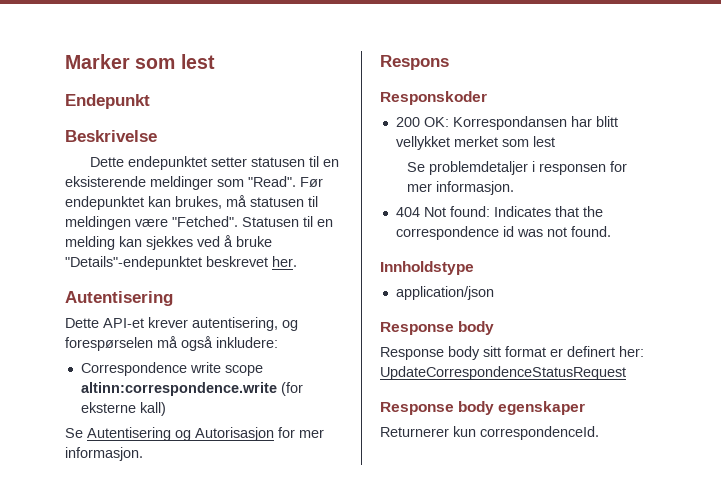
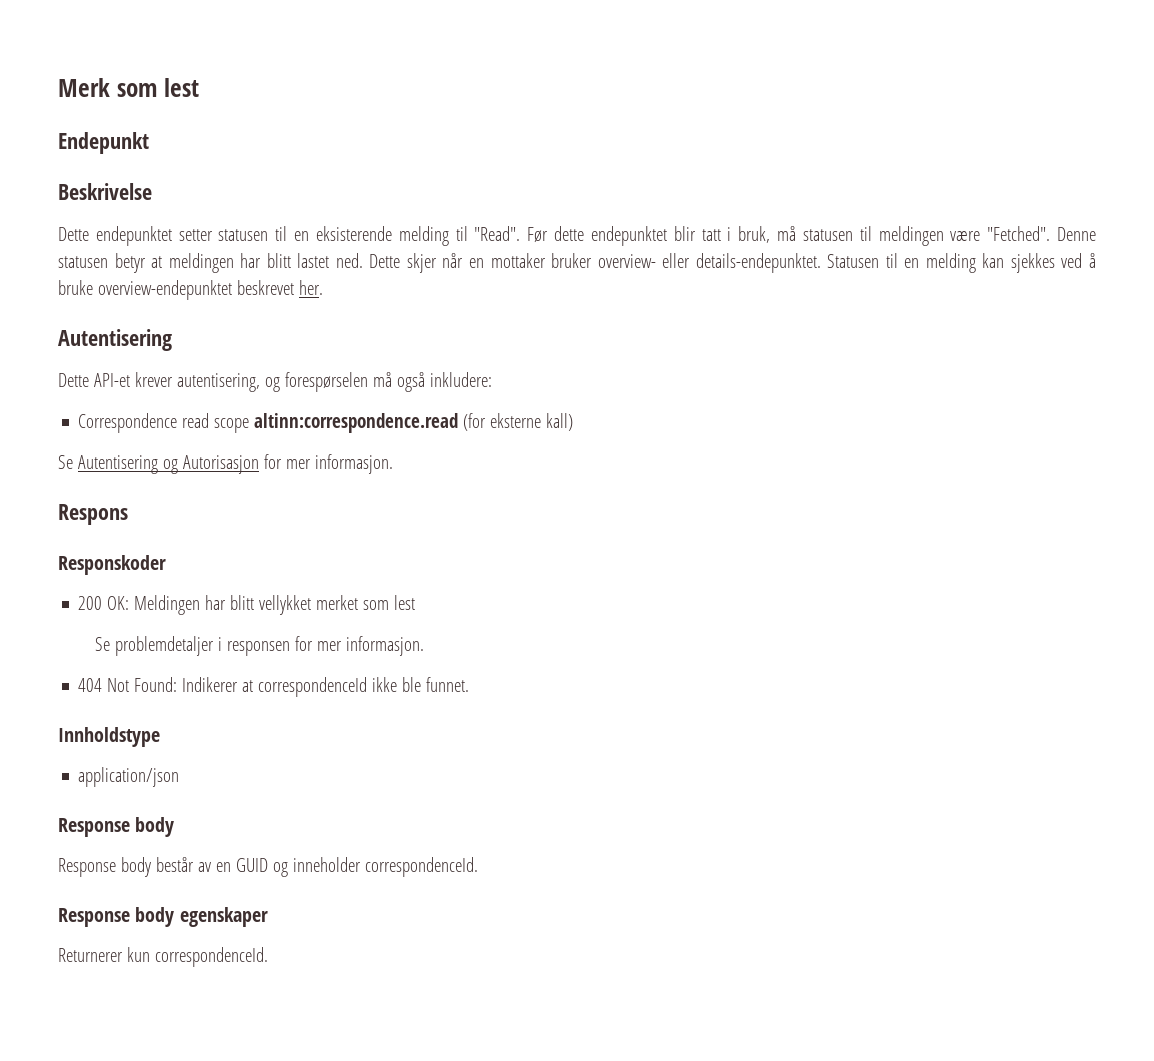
- Marker som lest
+ Merk som lest
- Dette endepunktet setter statusen til en eksisterende meldinger som "Read". Før endepunktet kan brukes, må statusen til meldingen være "Fetched".
+ Dette endepunktet setter statusen til en eksisterende melding til "Read". Før dette endepunktet blir tatt i bruk, må statusen til meldingen være "Fetched".
+ Denne statusen betyr at meldingen har blitt lastet ned. Dette skjer når en mottaker bruker overview- eller details-endepunktet.
- Statusen til en melding kan sjekkes ved å bruke "Details"-endepunktet beskrevet her.
+ Statusen til en melding kan sjekkes ved å bruke overview-endepunktet beskrevet her.
- Correspondence write scope altinn:correspondence.write (for eksterne kall)
+ Correspondence read scope altinn:correspondence.read (for eksterne kall)
- 200 OK: Korrespondansen har blitt vellykket merket som lest
+ 200 OK: Meldingen har blitt vellykket merket som lest
- 404 Not found: Indicates that the correspondence id was not found.
+ 404 Not Found: Indikerer at correspondenceId ikke ble funnet.
- Response body sitt format er definert her: UpdateCorrespondenceStatusRequest
+ Response body består av en GUID og inneholder correspondenceId.

